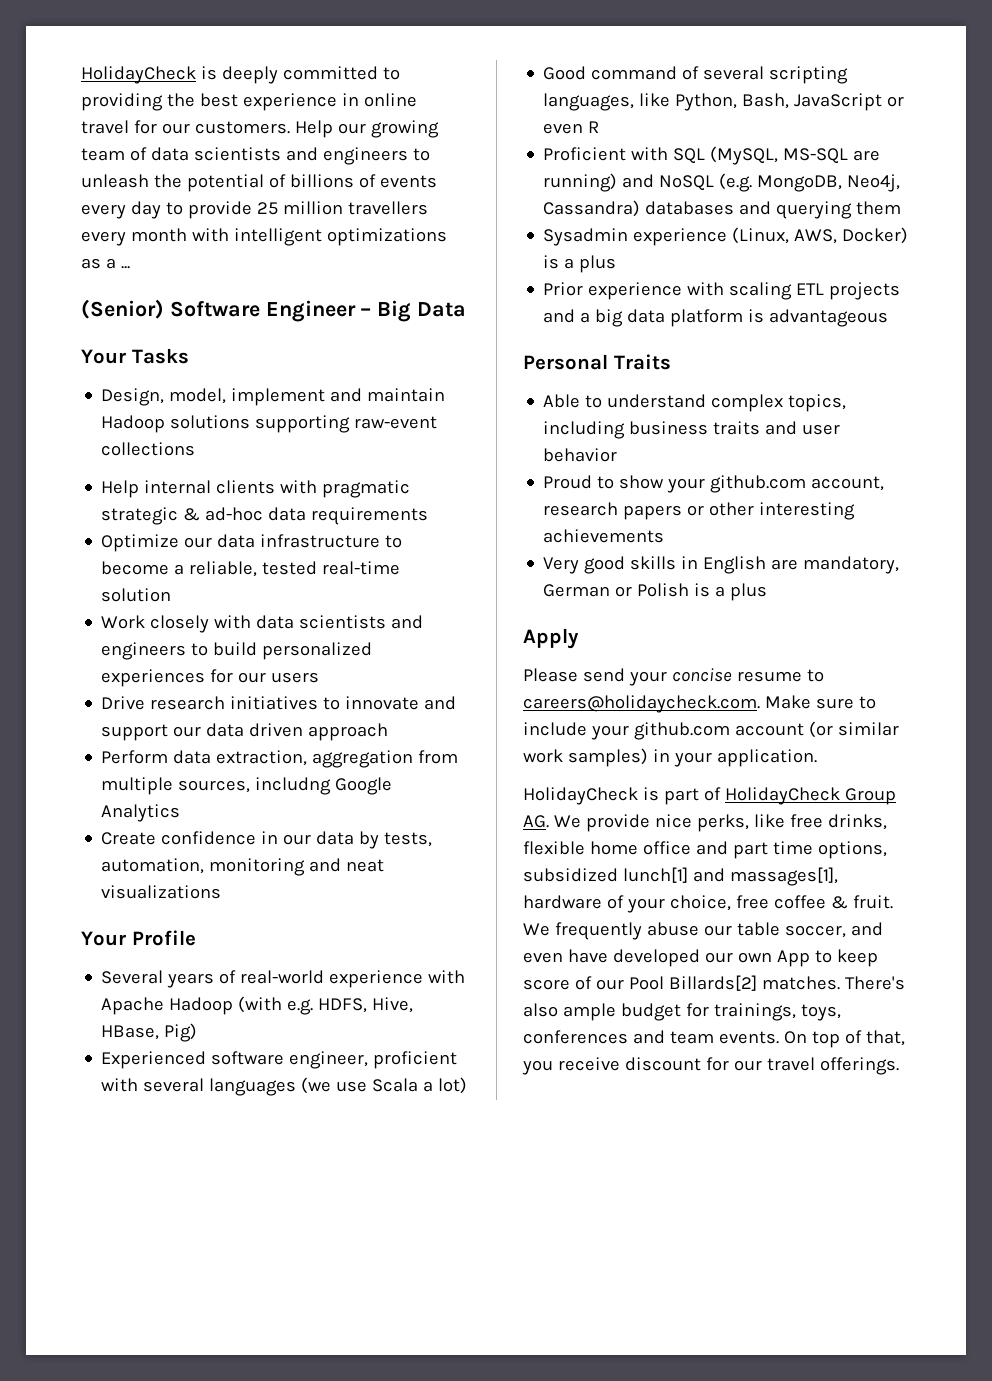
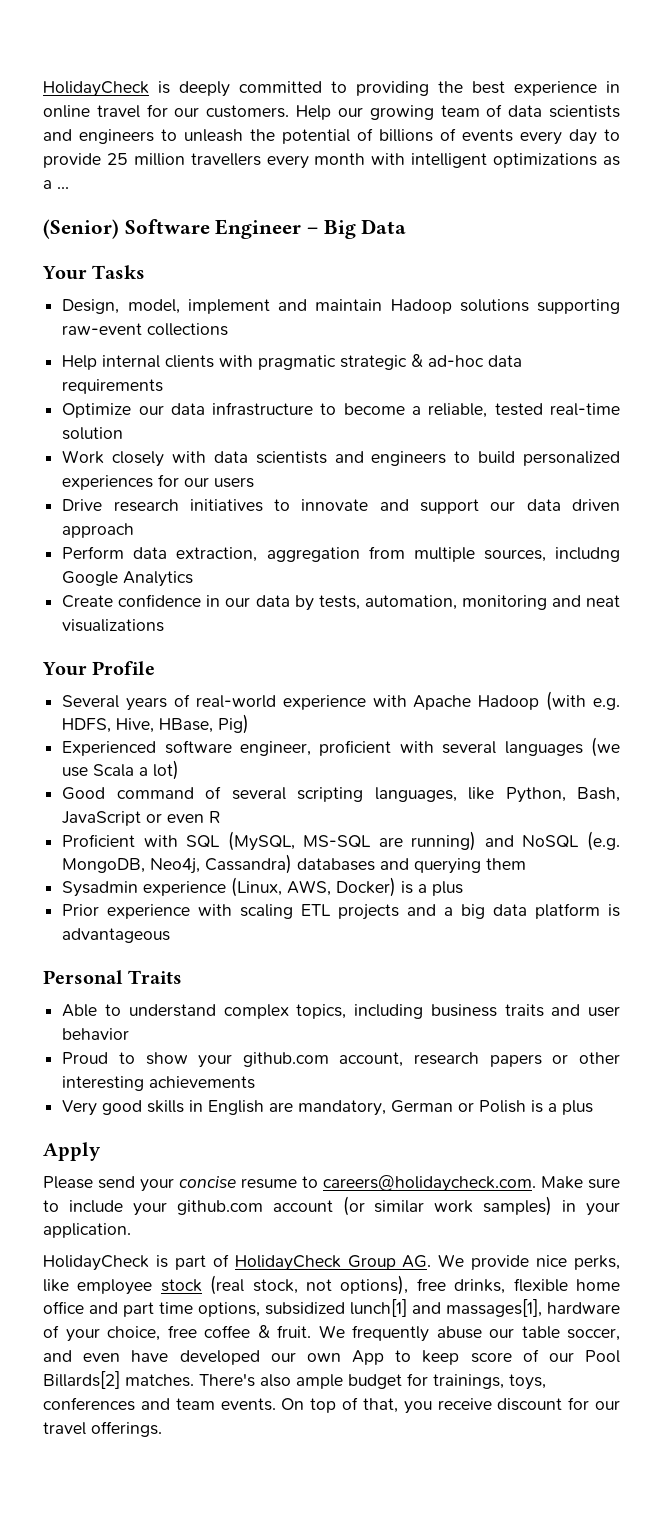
- HolidayCheck is part of HolidayCheck Group AG. We provide nice perks, like free drinks, flexible home office and part time options, subsidized lunch[1] and massages[1], hardware of your choice, free coffee & fruit.
+ HolidayCheck is part of HolidayCheck Group AG. We provide nice perks, like employee stock (real stock, not options), free drinks, flexible home office and part time options, subsidized lunch[1] and massages[1], hardware of your choice, free coffee & fruit.

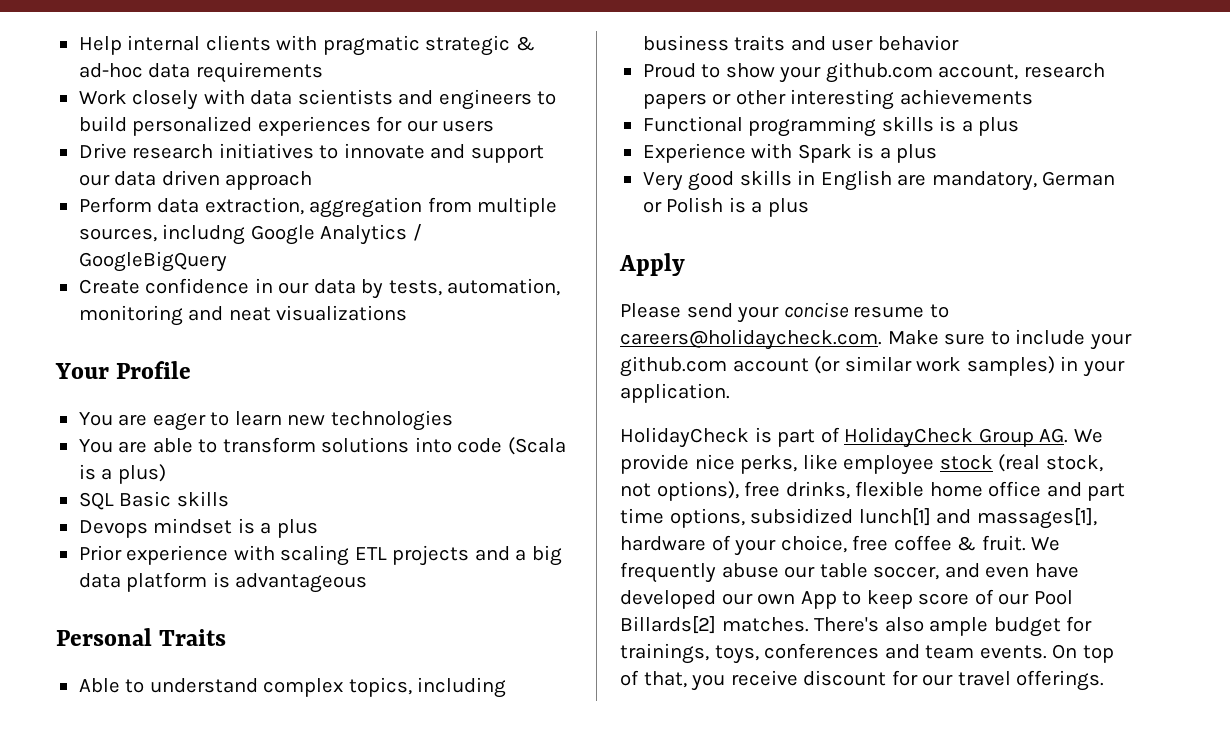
- HolidayCheck is deeply committed to providing the best experience in online travel for our customers. Help our growing team of data scientists and engineers to unleash the potential of billions of events every day to provide 25 million travellers every month with intelligent optimizations as a ...
- (Senior) Software Engineer – Big Data
- Your Tasks
- Design, model, implement and maintain Hadoop solutions supporting raw-event collections
- Optimize our data infrastructure to become a reliable, tested real-time solution
- Perform data extraction, aggregation from multiple sources, includng Google Analytics
+ Perform data extraction, aggregation from multiple sources, includng Google Analytics / GoogleBigQuery
- Several years of real-world experience with Apache Hadoop (with e.g. HDFS, Hive, HBase, Pig)
- Experienced software engineer, proficient with several languages (we use Scala a lot)
- Good command of several scripting languages, like Python, Bash, JavaScript or even R
- Proficient with SQL (MySQL, MS-SQL are running) and NoSQL (e.g. MongoDB, Neo4j, Cassandra) databases and querying them
- Sysadmin experience (Linux, AWS, Docker) is a plus
+ You are eager to learn new technologies
+ You are able to transform solutions into code (Scala is a plus)
+ SQL Basic skills
+ Devops mindset is a plus
+ Functional programming skills is a plus
+ Experience with Spark is a plus

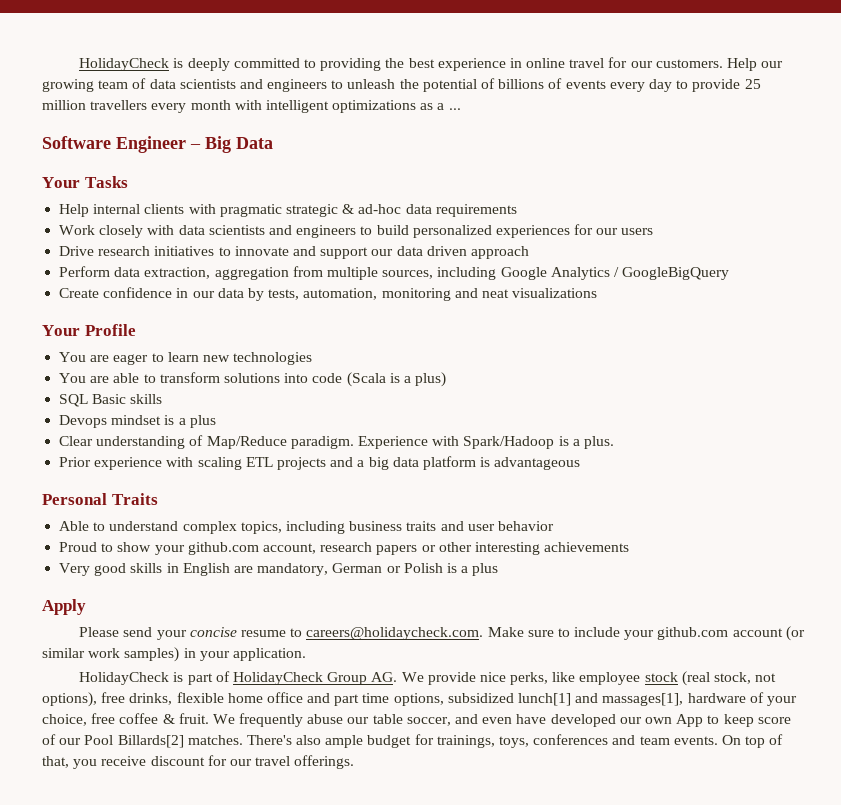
+ HolidayCheck is deeply committed to providing the best experience in online travel for our customers. Help our growing team of data scientists and engineers to unleash the potential of billions of events every day to provide 25 million travellers every month with intelligent optimizations as a ...
+ Software Engineer – Big Data
+ Your Tasks
- Perform data extraction, aggregation from multiple sources, includng Google Analytics / GoogleBigQuery
+ Perform data extraction, aggregation from multiple sources, including Google Analytics / GoogleBigQuery
+ Clear understanding of Map/Reduce paradigm. Experience with Spark/Hadoop is a plus.
- Functional programming skills is a plus
- Experience with Spark is a plus

